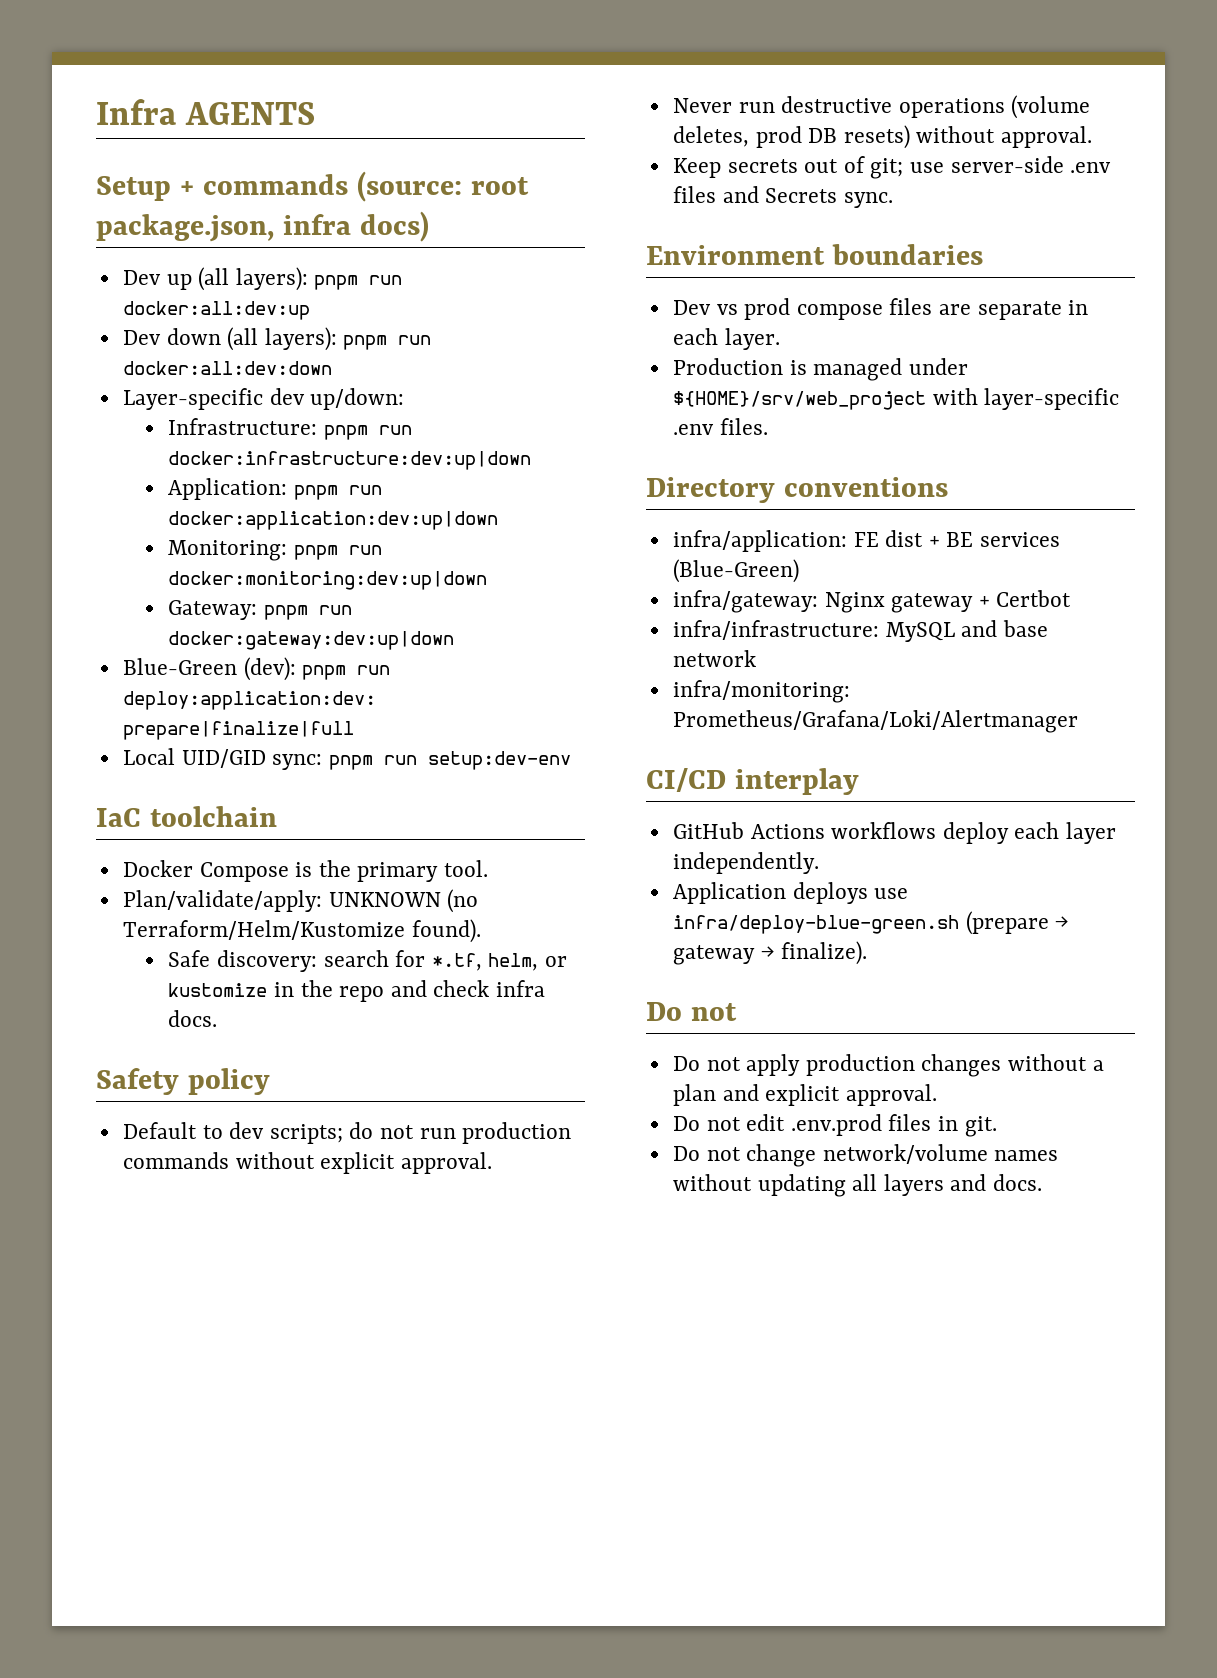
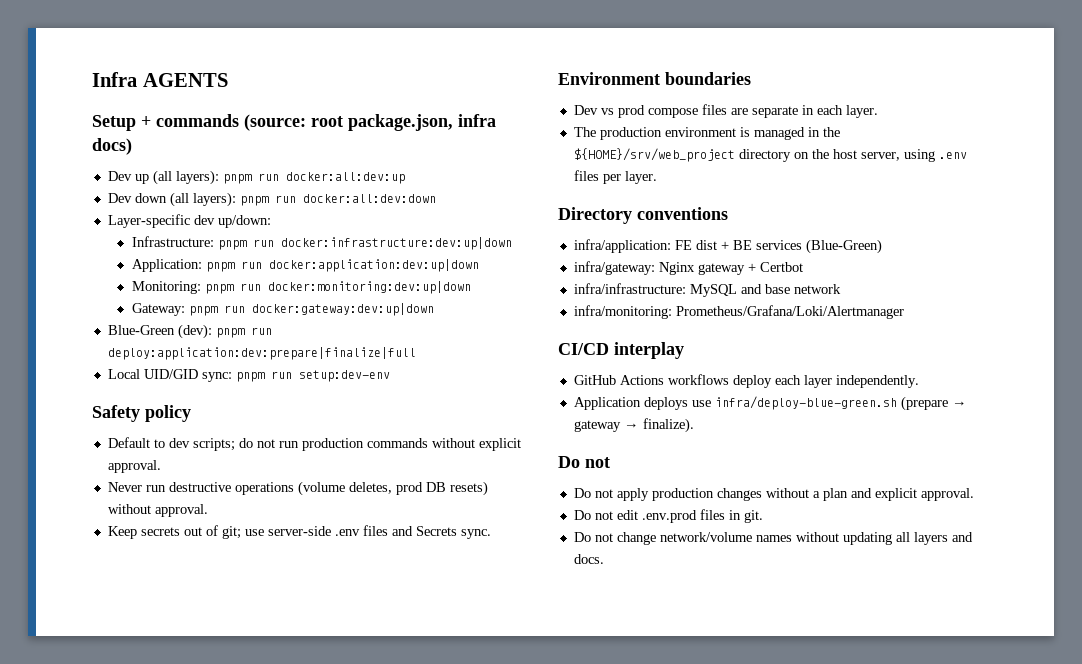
- IaC toolchain
- Docker Compose is the primary tool.
- Plan/validate/apply: UNKNOWN (no Terraform/Helm/Kustomize found).
- Safe discovery: search for *.tf, helm, or kustomize in the repo and check infra docs.
- Production is managed under ${HOME}/srv/web_project with layer-specific .env files.
+ The production environment is managed in the ${HOME}/srv/web_project directory on the host server, using .env files per layer.

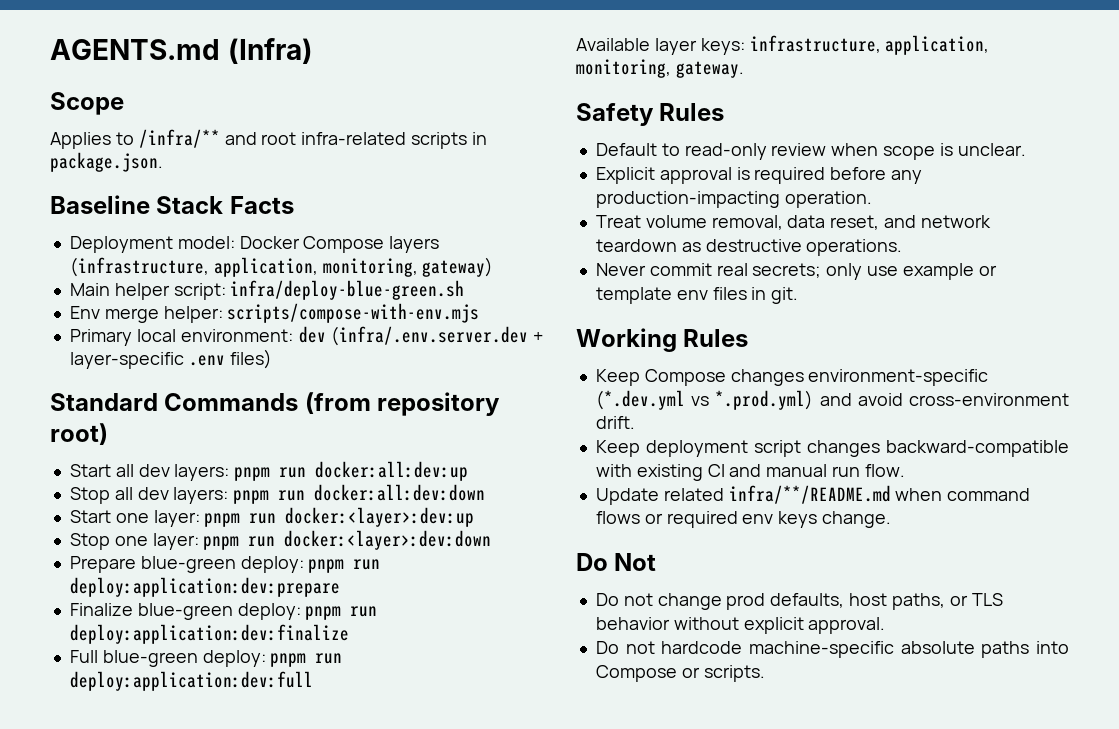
- Infra AGENTS
- Setup + commands (source: root package.json, infra docs)
- Dev up (all layers): pnpm run docker:all:dev:up
+ AGENTS.md (Infra)
+ Scope
+ Applies to /infra/** and root infra-related scripts in package.json.
+ Baseline Stack Facts
+ Deployment model: Docker Compose layers (infrastructure, application, monitoring, gateway)
+ Main helper script: infra/deploy-blue-green.sh
+ Env merge helper: scripts/compose-with-env.mjs
+ Primary local environment: dev (infra/.env.server.dev + layer-specific .env files)
+ Standard Commands (from repository root)
+ Start all dev layers: pnpm run docker:all:dev:up
- Dev down (all layers): pnpm run docker:all:dev:down
+ Stop all dev layers: pnpm run docker:all:dev:down
- Layer-specific dev up/down:
- Infrastructure: pnpm run docker:infrastructure:dev:up|down
- Application: pnpm run docker:application:dev:up|down
- Monitoring: pnpm run docker:monitoring:dev:up|down
- Gateway: pnpm run docker:gateway:dev:up|down
- Blue-Green (dev): pnpm run deploy:application:dev:prepare|finalize|full
- Local UID/GID sync: pnpm run setup:dev-env
+ Start one layer: pnpm run docker:<layer>:dev:up
+ Stop one layer: pnpm run docker:<layer>:dev:down
+ Prepare blue-green deploy: pnpm run deploy:application:dev:prepare
+ Finalize blue-green deploy: pnpm run deploy:application:dev:finalize
+ Full blue-green deploy: pnpm run deploy:application:dev:full
+ Available layer keys: infrastructure, application, monitoring, gateway.
- Safety policy
+ Safety Rules
- Default to dev scripts; do not run production commands without explicit approval.
- Never run destructive operations (volume deletes, prod DB resets) without approval.
- Keep secrets out of git; use server-side .env files and Secrets sync.
- Environment boundaries
- Dev vs prod compose files are separate in each layer.
- The production environment is managed in the ${HOME}/srv/web_project directory on the host server, using .env files per layer.
- Directory conventions
- infra/application: FE dist + BE services (Blue-Green)
- infra/gateway: Nginx gateway + Certbot
- infra/infrastructure: MySQL and base network
- infra/monitoring: Prometheus/Grafana/Loki/Alertmanager
- CI/CD interplay
- GitHub Actions workflows deploy each layer independently.
- Application deploys use infra/deploy-blue-green.sh (prepare → gateway → finalize).
- Do not
- Do not apply production changes without a plan and explicit approval.
- Do not edit .env.prod files in git.
- Do not change network/volume names without updating all layers and docs.
+ Default to read-only review when scope is unclear.
+ Explicit approval is required before any production-impacting operation.
+ Treat volume removal, data reset, and network teardown as destructive operations.
+ Never commit real secrets; only use example or template env files in git.
+ Working Rules
+ Keep Compose changes environment-specific (*.dev.yml vs *.prod.yml) and avoid cross-environment drift.
+ Keep deployment script changes backward-compatible with existing CI and manual run flow.
+ Update related infra/**/README.md when command flows or required env keys change.
+ Do Not
+ Do not change prod defaults, host paths, or TLS behavior without explicit approval.
+ Do not hardcode machine-specific absolute paths into Compose or scripts.

